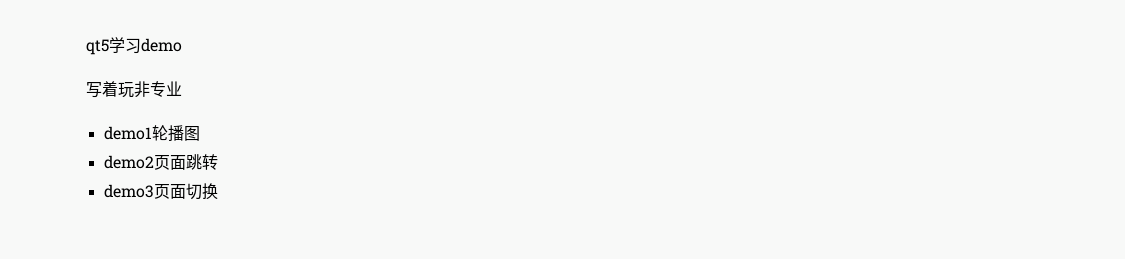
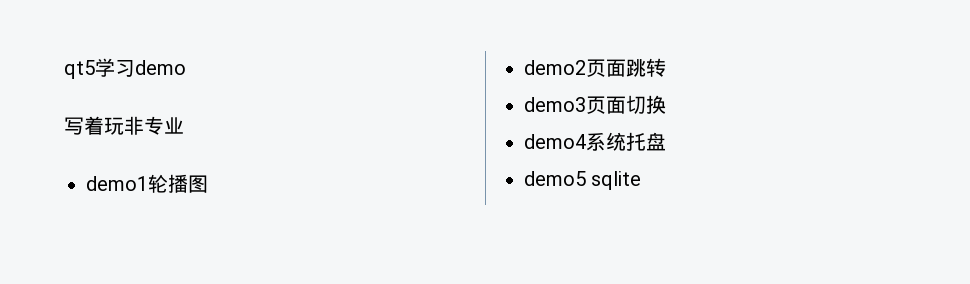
+ demo4系统托盘
+ demo5 sqlite

